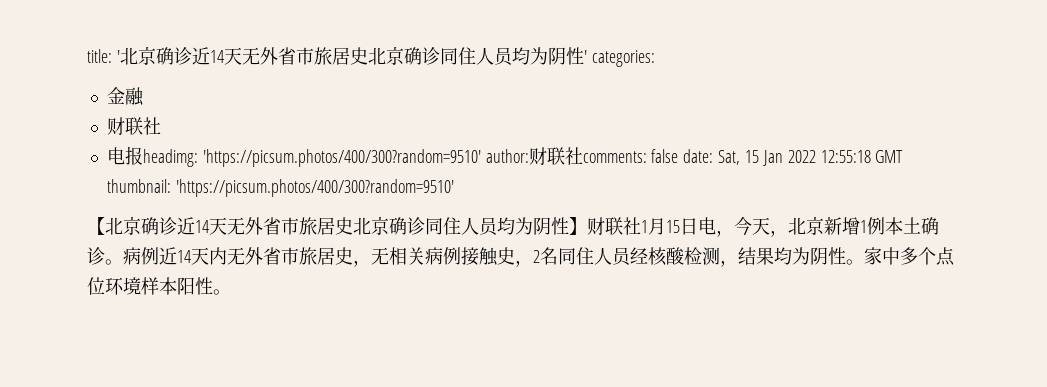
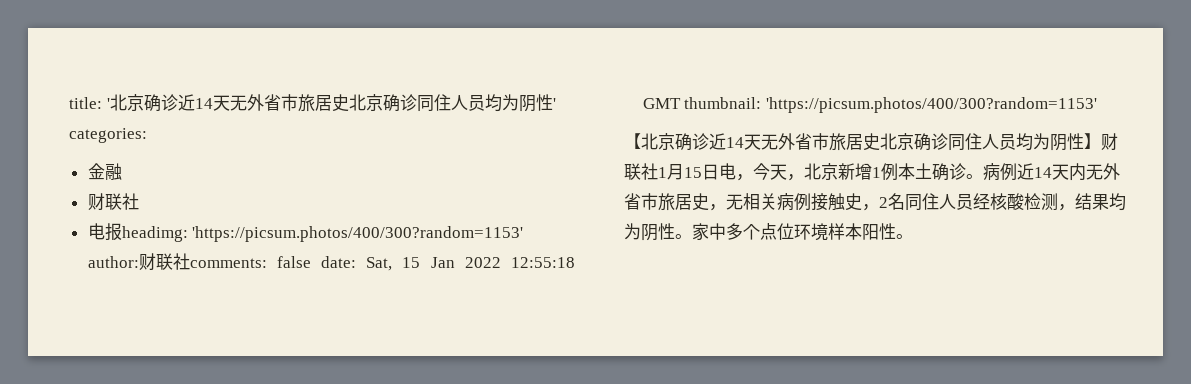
- 电报headimg: 'https://picsum.photos/400/300?random=9510' author:财联社comments: false date: Sat, 15 Jan 2022 12:55:18 GMT thumbnail: 'https://picsum.photos/400/300?random=9510'
+ 电报headimg: 'https://picsum.photos/400/300?random=1153' author:财联社comments: false date: Sat, 15 Jan 2022 12:55:18 GMT thumbnail: 'https://picsum.photos/400/300?random=1153'

